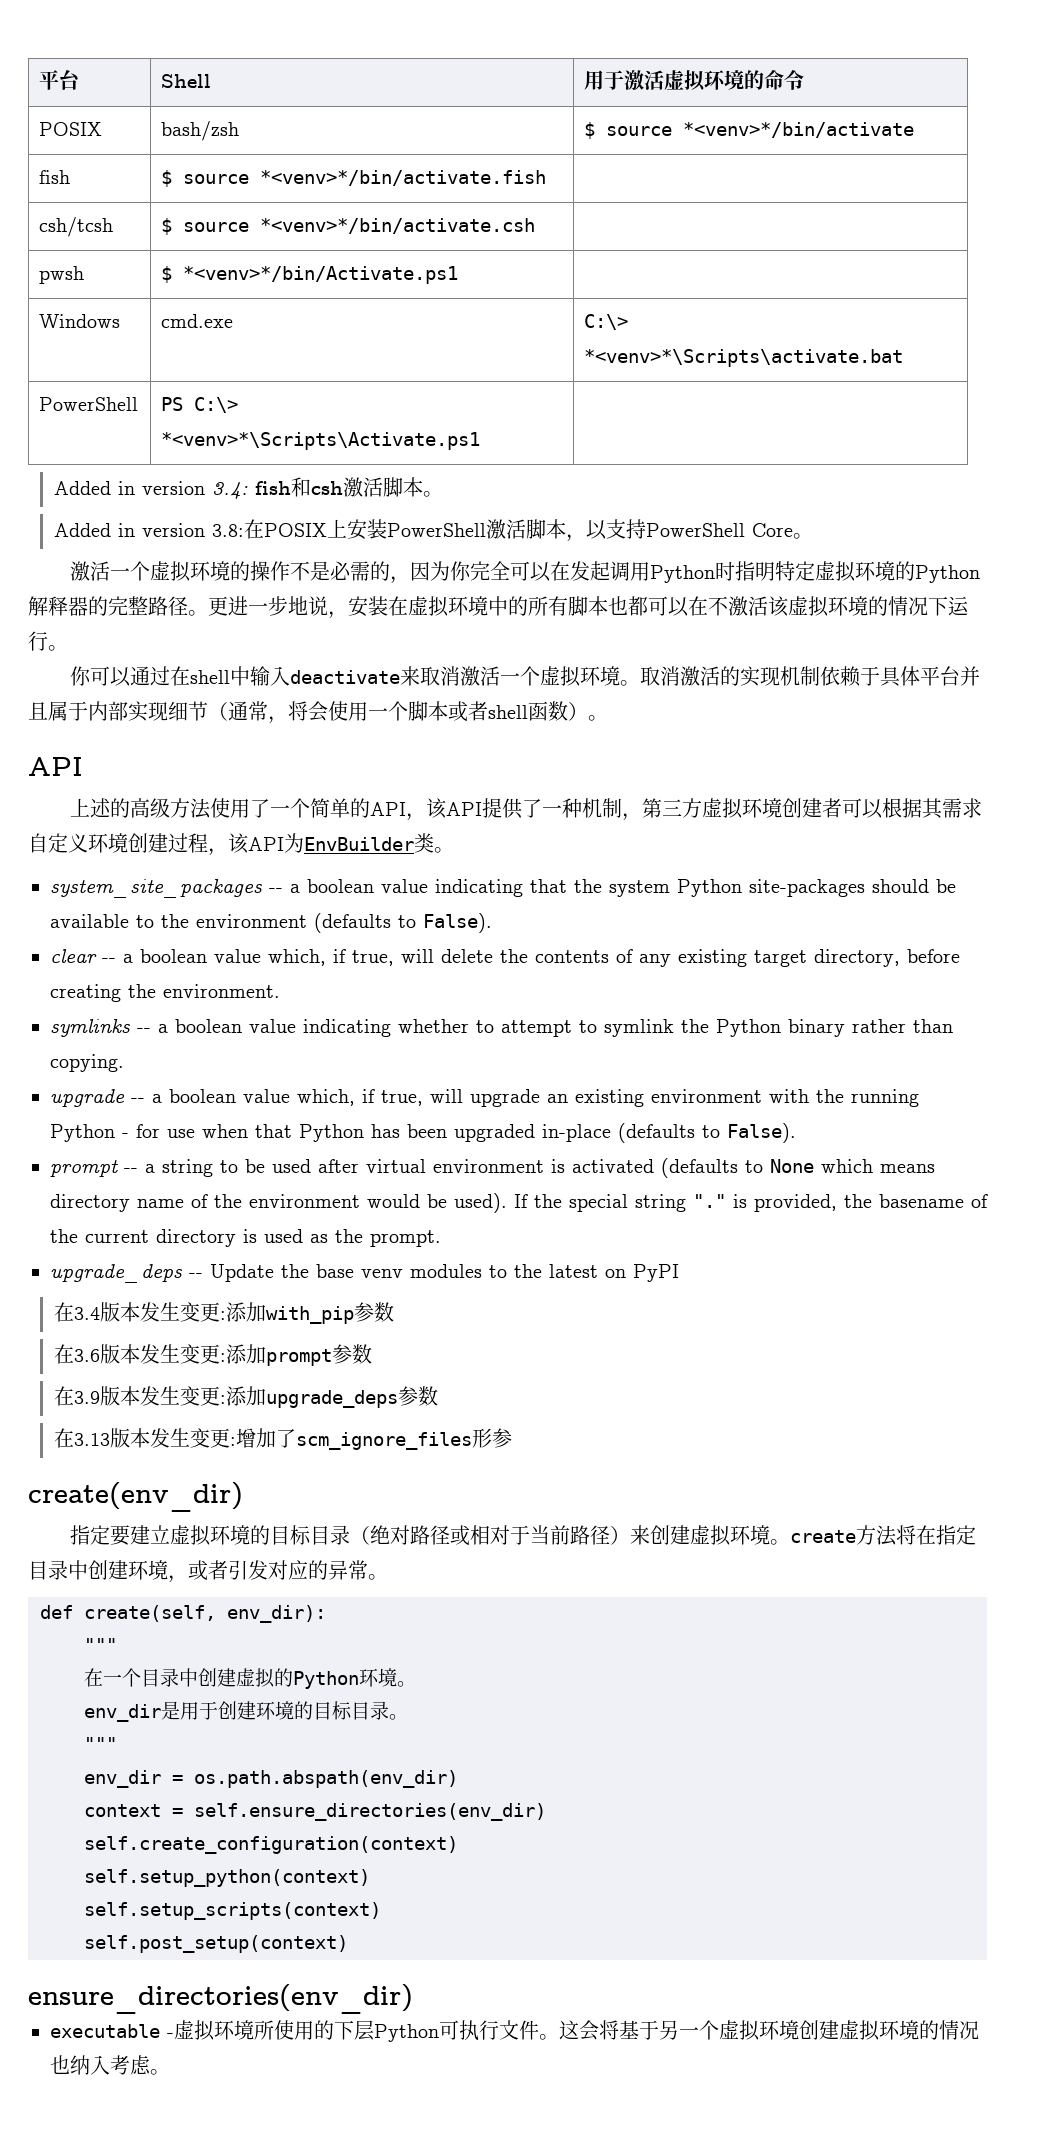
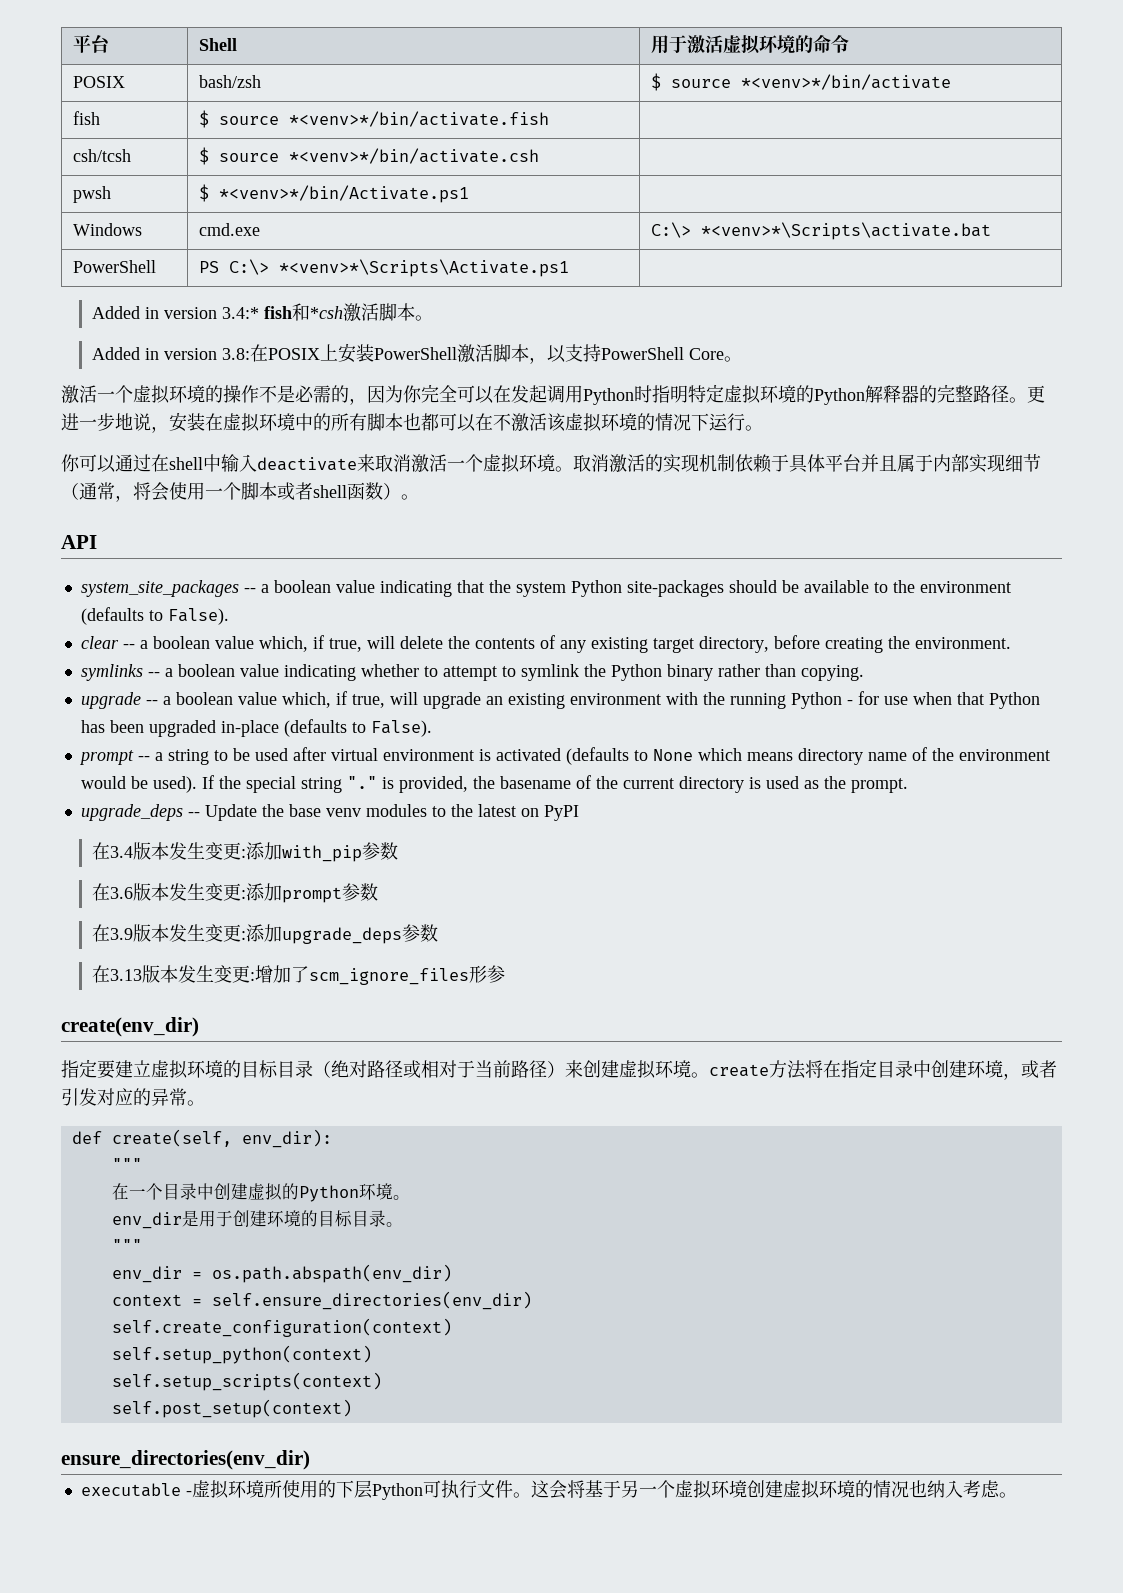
- Added in version 3.4: fish和csh激活脚本。
+ Added in version 3.4:* fish和*csh激活脚本。
- 上述的高级方法使用了一个简单的API，该API提供了一种机制，第三方虚拟环境创建者可以根据其需求自定义环境创建过程，该API为EnvBuilder类。

